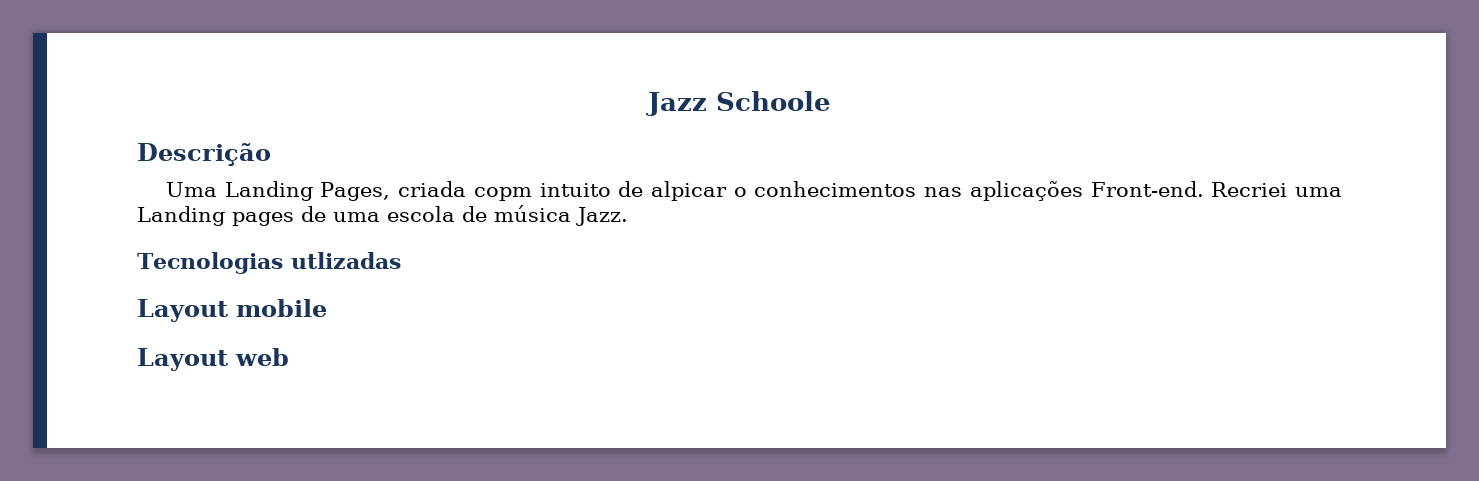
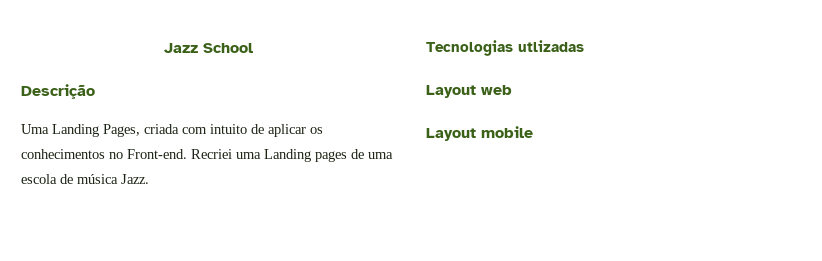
- Jazz Schoole
+ Jazz School
- Uma Landing Pages, criada copm intuito de alpicar o conhecimentos nas aplicações Front-end.
+ Uma Landing Pages, criada com intuito de aplicar os conhecimentos no Front-end.
+ Layout web
  Layout mobile
- Layout web

